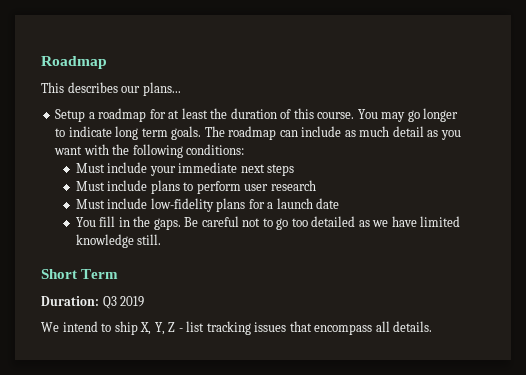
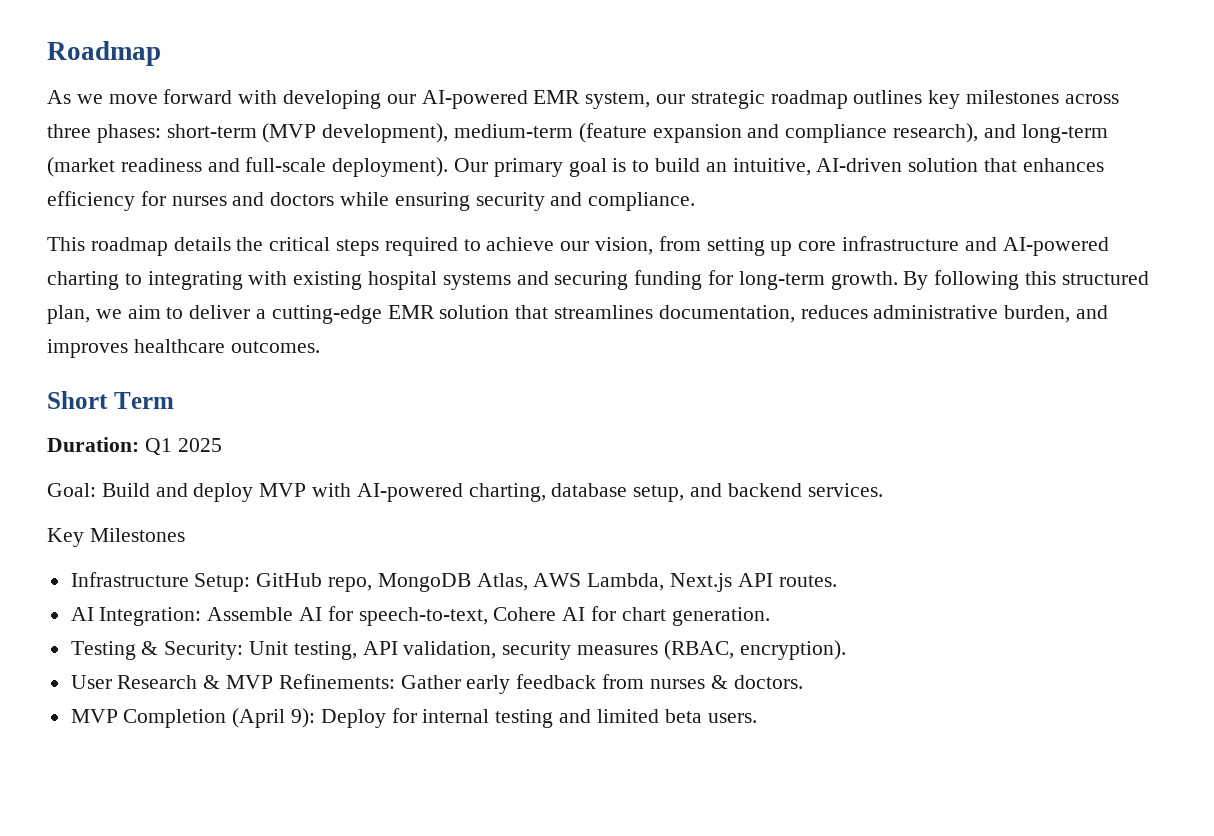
- This describes our plans...
- Setup a roadmap for at least the duration of this course. You may go longer to indicate long term goals. The roadmap can include as much detail as you want with the following conditions:
- Must include your immediate next steps
- Must include plans to perform user research
- Must include low-fidelity plans for a launch date
- You fill in the gaps. Be careful not to go too detailed as we have limited knowledge still.
+ As we move forward with developing our AI-powered EMR system, our strategic roadmap outlines key milestones across three phases: short-term (MVP development), medium-term (feature expansion and compliance research), and long-term (market readiness and full-scale deployment). Our primary goal is to build an intuitive, AI-driven solution that enhances efficiency for nurses and doctors while ensuring security and compliance.
+ This roadmap details the critical steps required to achieve our vision, from setting up core infrastructure and AI-powered charting to integrating with existing hospital systems and securing funding for long-term growth. By following this structured plan, we aim to deliver a cutting-edge EMR solution that streamlines documentation, reduces administrative burden, and improves healthcare outcomes.
  Short Term
- Duration: Q3 2019
- We intend to ship X, Y, Z - list tracking issues that encompass all details.
+ Duration: Q1 2025
+ Goal: Build and deploy MVP with AI-powered charting, database setup, and backend services.
+ Key Milestones
+ Infrastructure Setup: GitHub repo, MongoDB Atlas, AWS Lambda, Next.js API routes.
+ AI Integration: Assemble AI for speech-to-text, Cohere AI for chart generation.
+ Testing & Security: Unit testing, API validation, security measures (RBAC, encryption).
+ User Research & MVP Refinements: Gather early feedback from nurses & doctors.
+ MVP Completion (April 9): Deploy for internal testing and limited beta users.

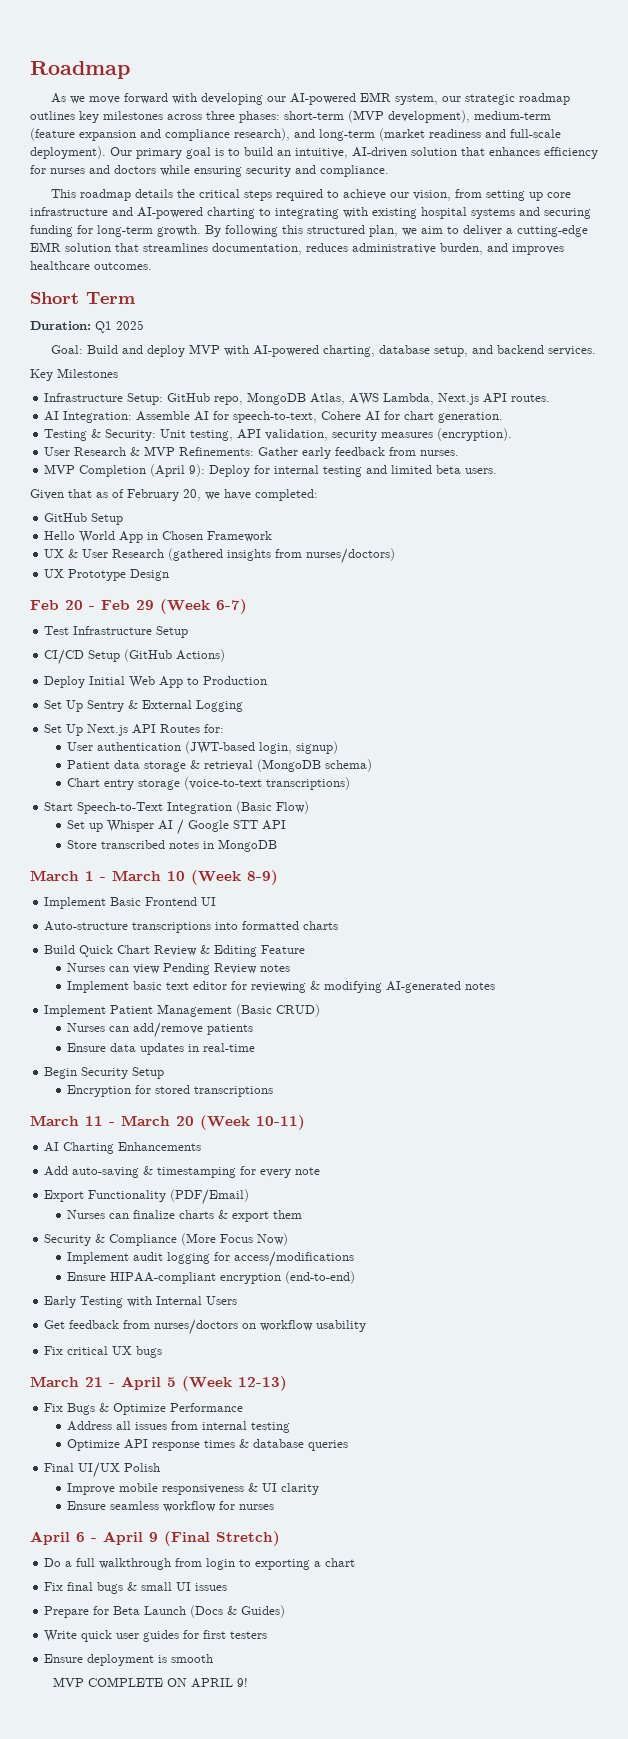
- Testing & Security: Unit testing, API validation, security measures (RBAC, encryption).
+ Testing & Security: Unit testing, API validation, security measures (encryption).
- User Research & MVP Refinements: Gather early feedback from nurses & doctors.
+ User Research & MVP Refinements: Gather early feedback from nurses.
+ Given that as of February 20, we have completed:
+ GitHub Setup
+ Hello World App in Chosen Framework
+ UX & User Research (gathered insights from nurses/doctors)
+ UX Prototype Design
+ Feb 20 - Feb 29 (Week 6-7)
+ Test Infrastructure Setup
+ CI/CD Setup (GitHub Actions)
+ Deploy Initial Web App to Production
+ Set Up Sentry & External Logging
+ Set Up Next.js API Routes for:
+ User authentication (JWT-based login, signup)
+ Patient data storage & retrieval (MongoDB schema)
+ Chart entry storage (voice-to-text transcriptions)
+ Start Speech-to-Text Integration (Basic Flow)
+ Set up Whisper AI / Google STT API
+ Store transcribed notes in MongoDB
+ March 1 - March 10 (Week 8-9)
+ Implement Basic Frontend UI
+ Auto-structure transcriptions into formatted charts
+ Build Quick Chart Review & Editing Feature
+ Nurses can view Pending Review notes
+ Implement basic text editor for reviewing & modifying AI-generated notes
+ Implement Patient Management (Basic CRUD)
+ Nurses can add/remove patients
+ Ensure data updates in real-time
+ Begin Security Setup
+ Encryption for stored transcriptions
+ March 11 - March 20 (Week 10-11)
+ AI Charting Enhancements
+ Add auto-saving & timestamping for every note
+ Export Functionality (PDF/Email)
+ Nurses can finalize charts & export them
+ Security & Compliance (More Focus Now)
+ Implement audit logging for access/modifications
+ Ensure HIPAA-compliant encryption (end-to-end)
+ Early Testing with Internal Users
+ Get feedback from nurses/doctors on workflow usability
+ Fix critical UX bugs
+ March 21 - April 5 (Week 12-13)
+ Fix Bugs & Optimize Performance
+ Address all issues from internal testing
+ Optimize API response times & database queries
+ Final UI/UX Polish
+ Improve mobile responsiveness & UI clarity
+ Ensure seamless workflow for nurses
+ April 6 - April 9 (Final Stretch)
+ Do a full walkthrough from login to exporting a chart
+ Fix final bugs & small UI issues
+ Prepare for Beta Launch (Docs & Guides)
+ Write quick user guides for first testers
+ Ensure deployment is smooth
+ MVP COMPLETE ON APRIL 9!

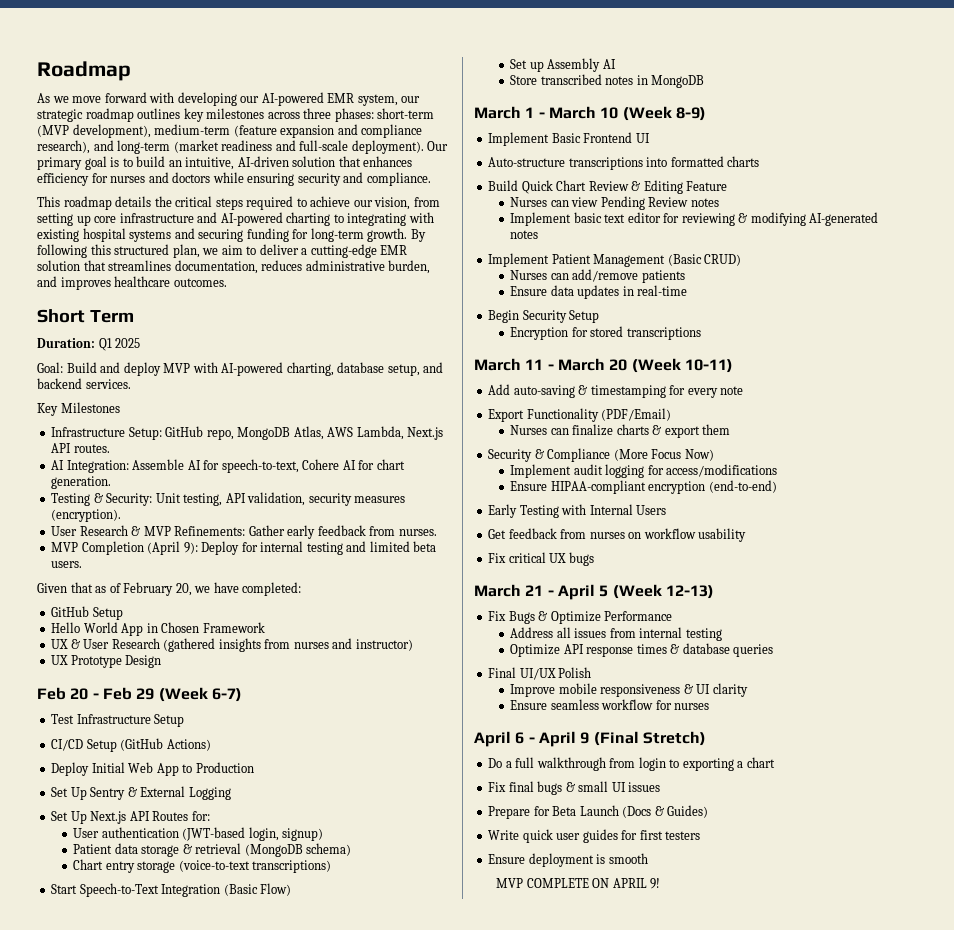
- UX & User Research (gathered insights from nurses/doctors)
+ UX & User Research (gathered insights from nurses and instructor)
- Set up Whisper AI / Google STT API
+ Set up Assembly AI
- AI Charting Enhancements
- Get feedback from nurses/doctors on workflow usability
+ Get feedback from nurses on workflow usability

